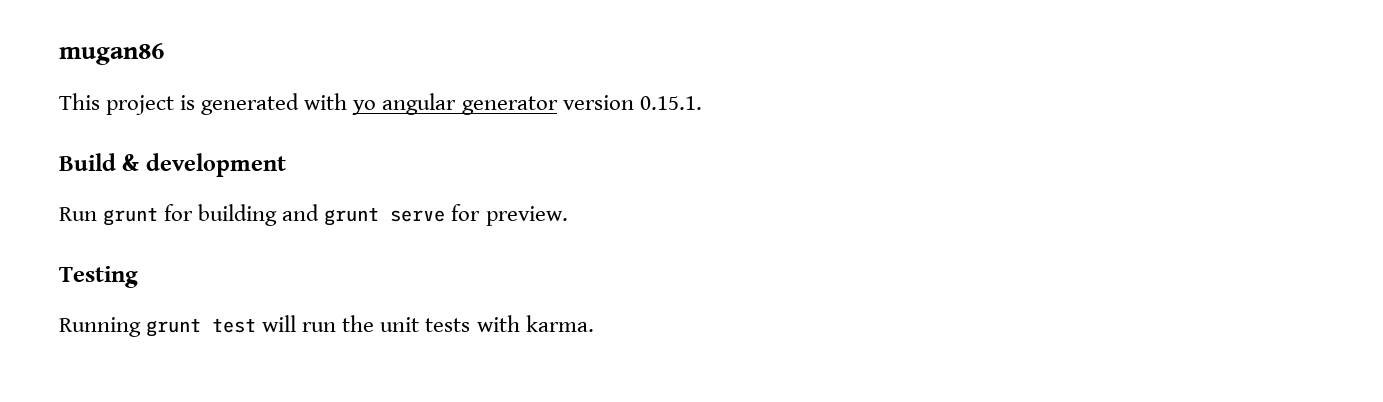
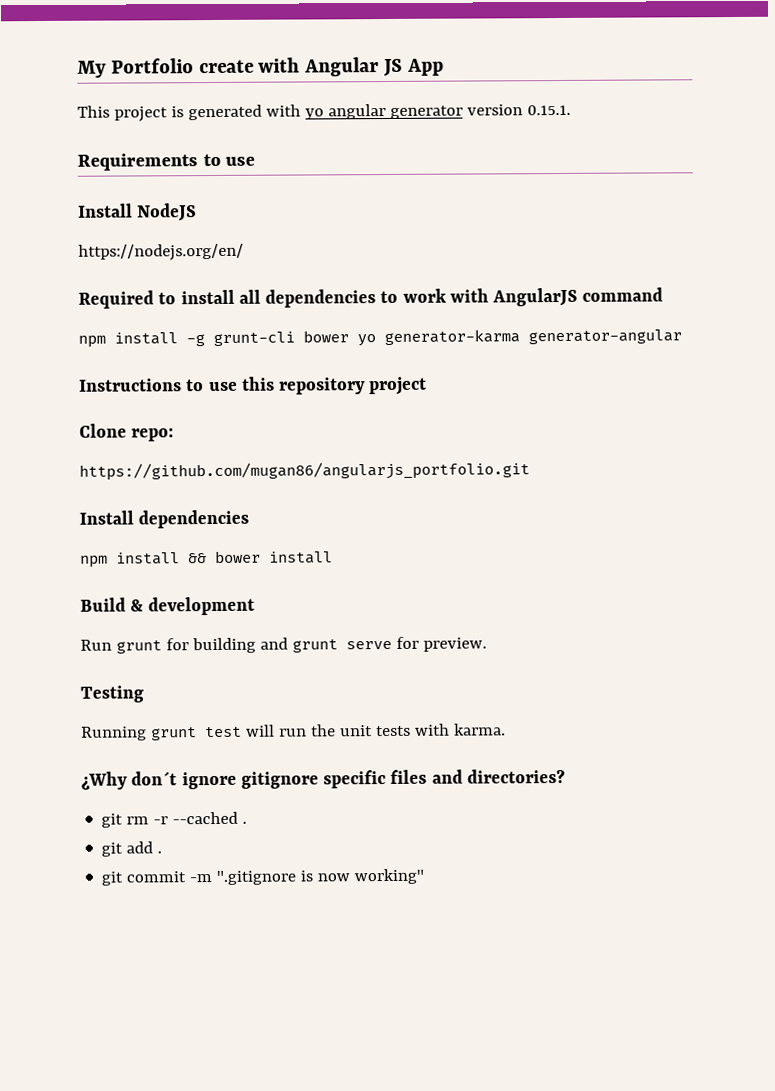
- mugan86
+ My Portfolio create with Angular JS App
+ Requirements to use
+ Install NodeJS
+ https://nodejs.org/en/
+ Required to install all dependencies to work with AngularJS command
+ npm install -g grunt-cli bower yo generator-karma generator-angular
+ Instructions to use this repository project
+ Clone repo:
+ https://github.com/mugan86/angularjs_portfolio.git
+ Install dependencies
+ npm install && bower install
+ ¿Why don´t ignore gitignore specific files and directories?
+ git rm -r --cached .
+ git add .
+ git commit -m ".gitignore is now working"

